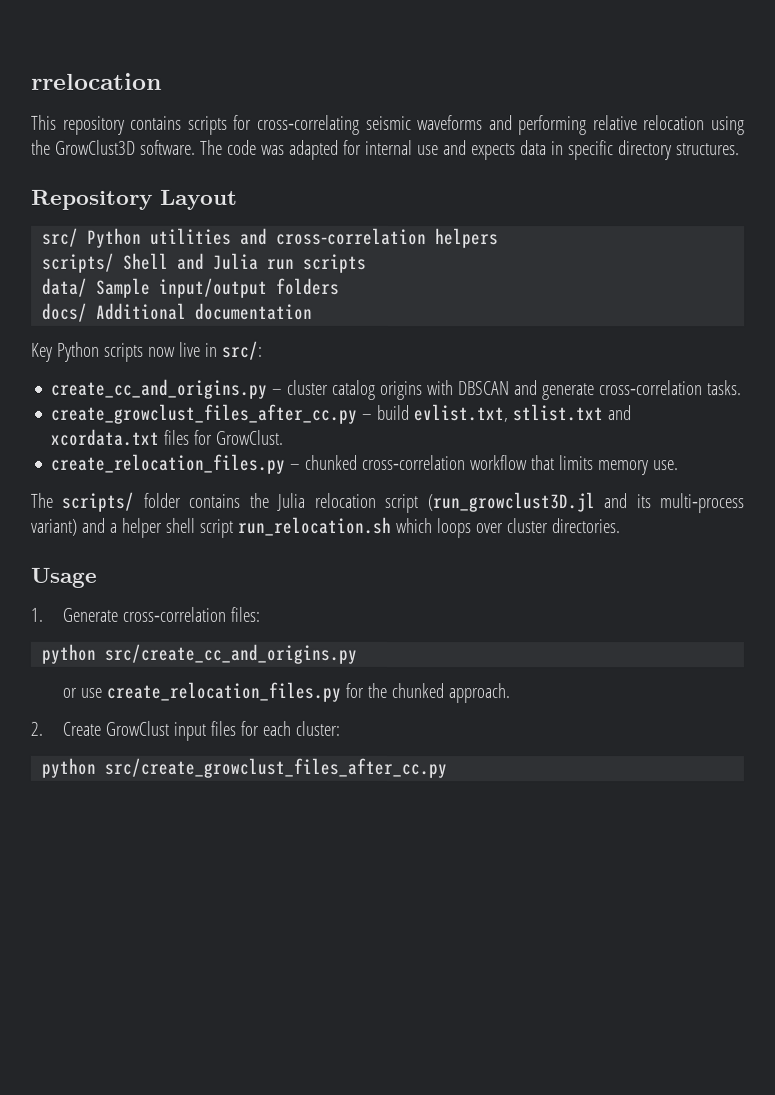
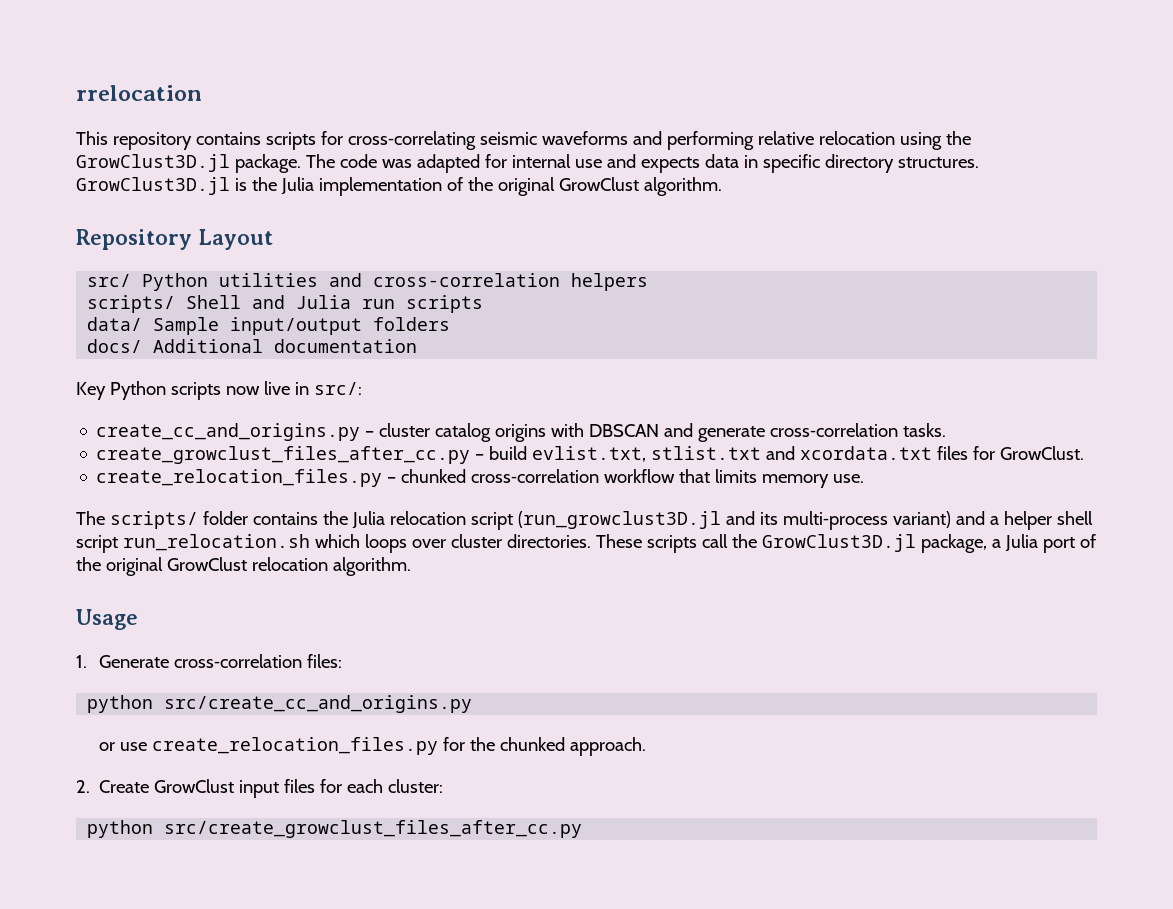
- This repository contains scripts for cross‑correlating seismic waveforms and performing relative relocation using the GrowClust3D software.
+ This repository contains scripts for cross‑correlating seismic waveforms and performing relative relocation using the GrowClust3D.jl package.
+ GrowClust3D.jl is the Julia implementation of the original GrowClust algorithm.
+ These scripts call the GrowClust3D.jl package, a Julia port of the original GrowClust relocation algorithm.

